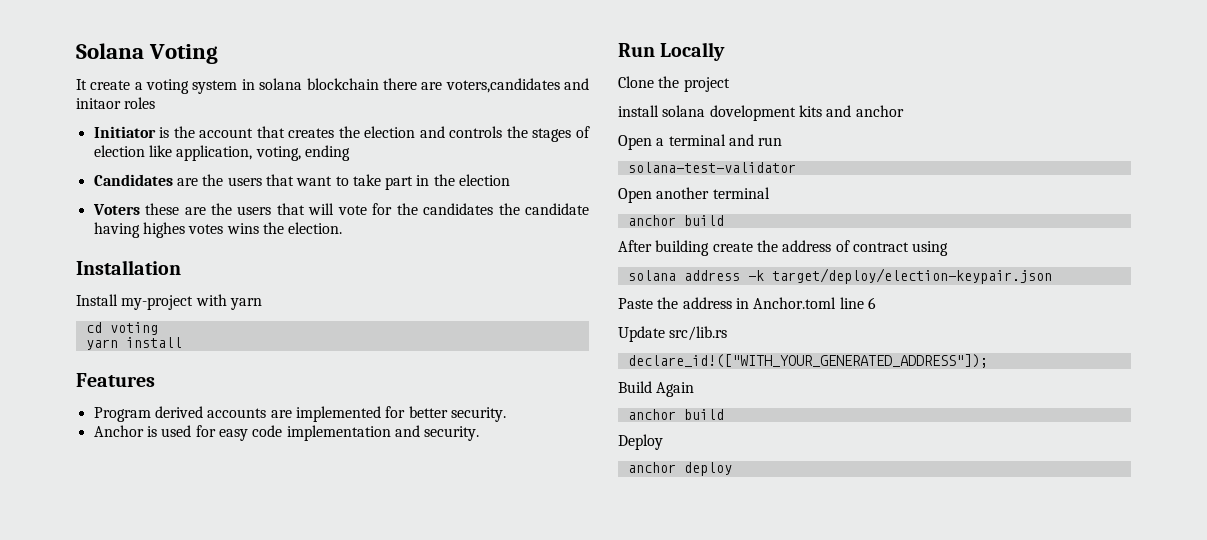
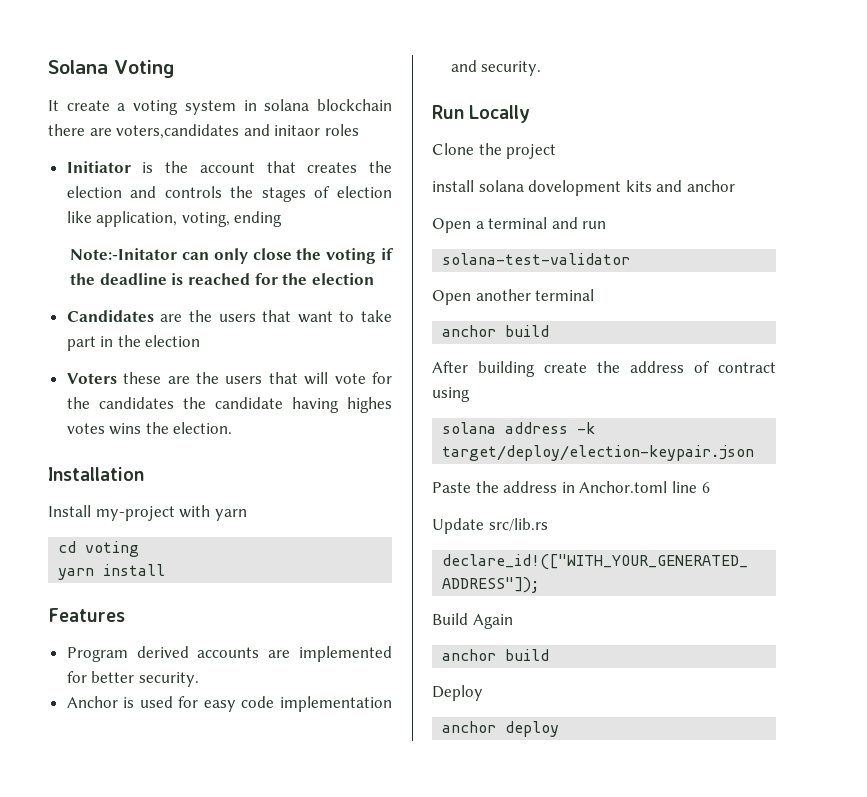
+ Note:-Initator can only close the voting if the deadline is reached for the election

